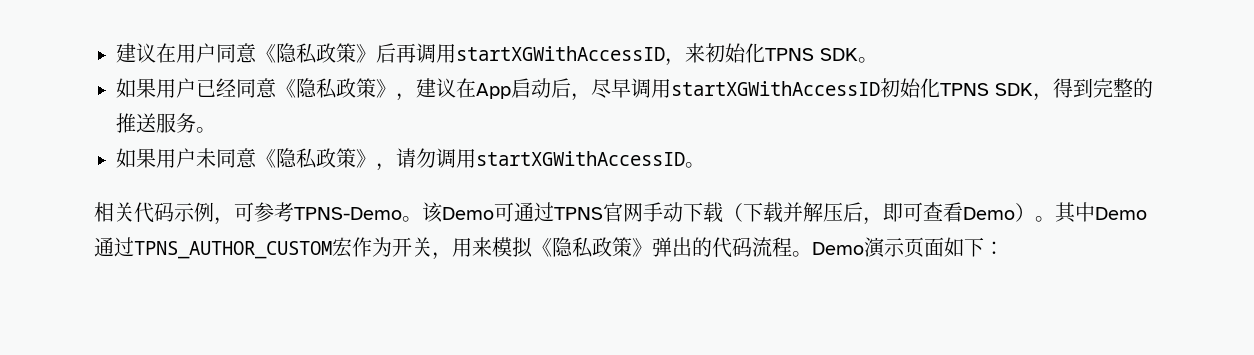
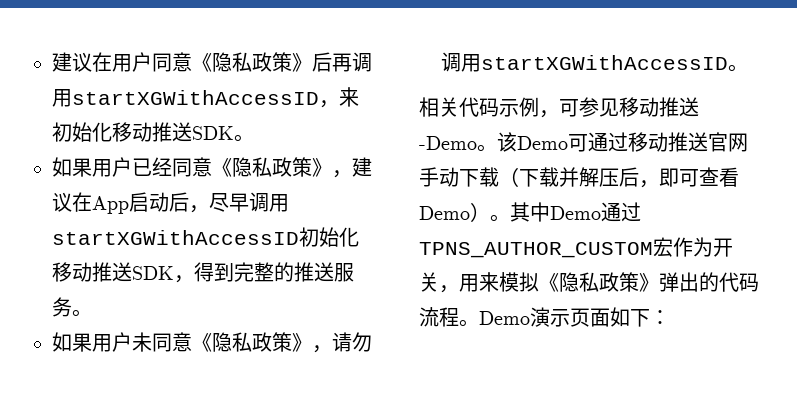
- 建议在用户同意《隐私政策》后再调用startXGWithAccessID，来初始化TPNS SDK。
+ 建议在用户同意《隐私政策》后再调用startXGWithAccessID，来初始化移动推送SDK。
- 如果用户已经同意《隐私政策》，建议在App启动后，尽早调用startXGWithAccessID初始化TPNS SDK，得到完整的推送服务。
+ 如果用户已经同意《隐私政策》，建议在App启动后，尽早调用startXGWithAccessID初始化移动推送SDK，得到完整的推送服务。
- 相关代码示例，可参考TPNS-Demo。
+ 相关代码示例，可参见移动推送-Demo。
- 该Demo可通过TPNS官网手动下载（下载并解压后，即可查看Demo）。
+ 该Demo可通过移动推送官网手动下载（下载并解压后，即可查看Demo）。

